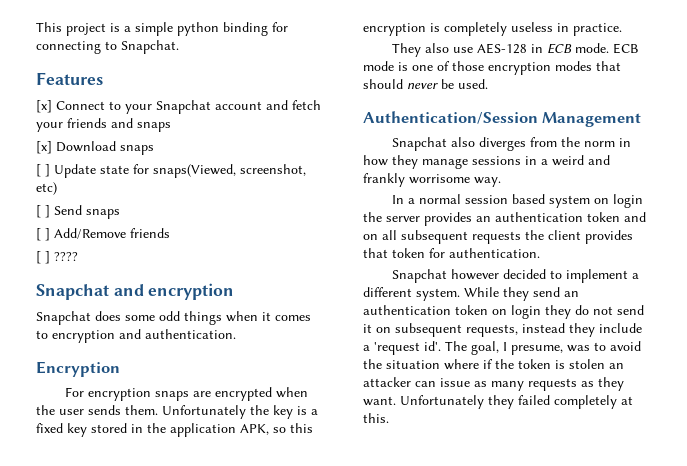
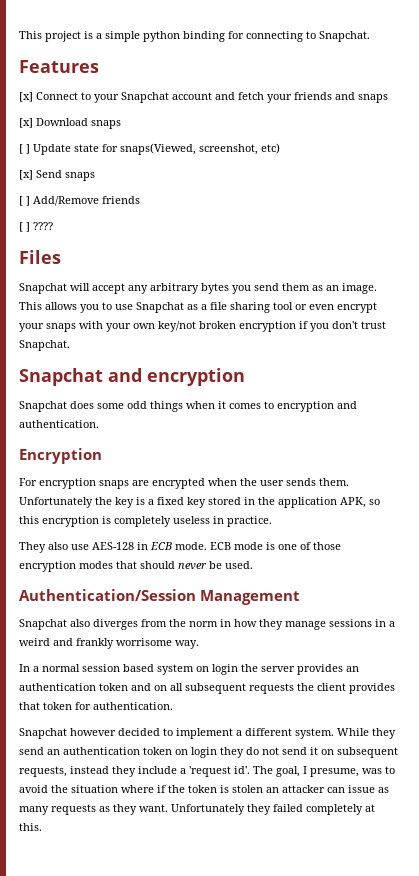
- [ ] Send snaps
+ [x] Send snaps
+ Files
+ Snapchat will accept any arbitrary bytes you send them as an image. This allows you to use Snapchat as a file sharing tool or even encrypt your snaps with your own key/not broken encryption if you don't trust Snapchat.

